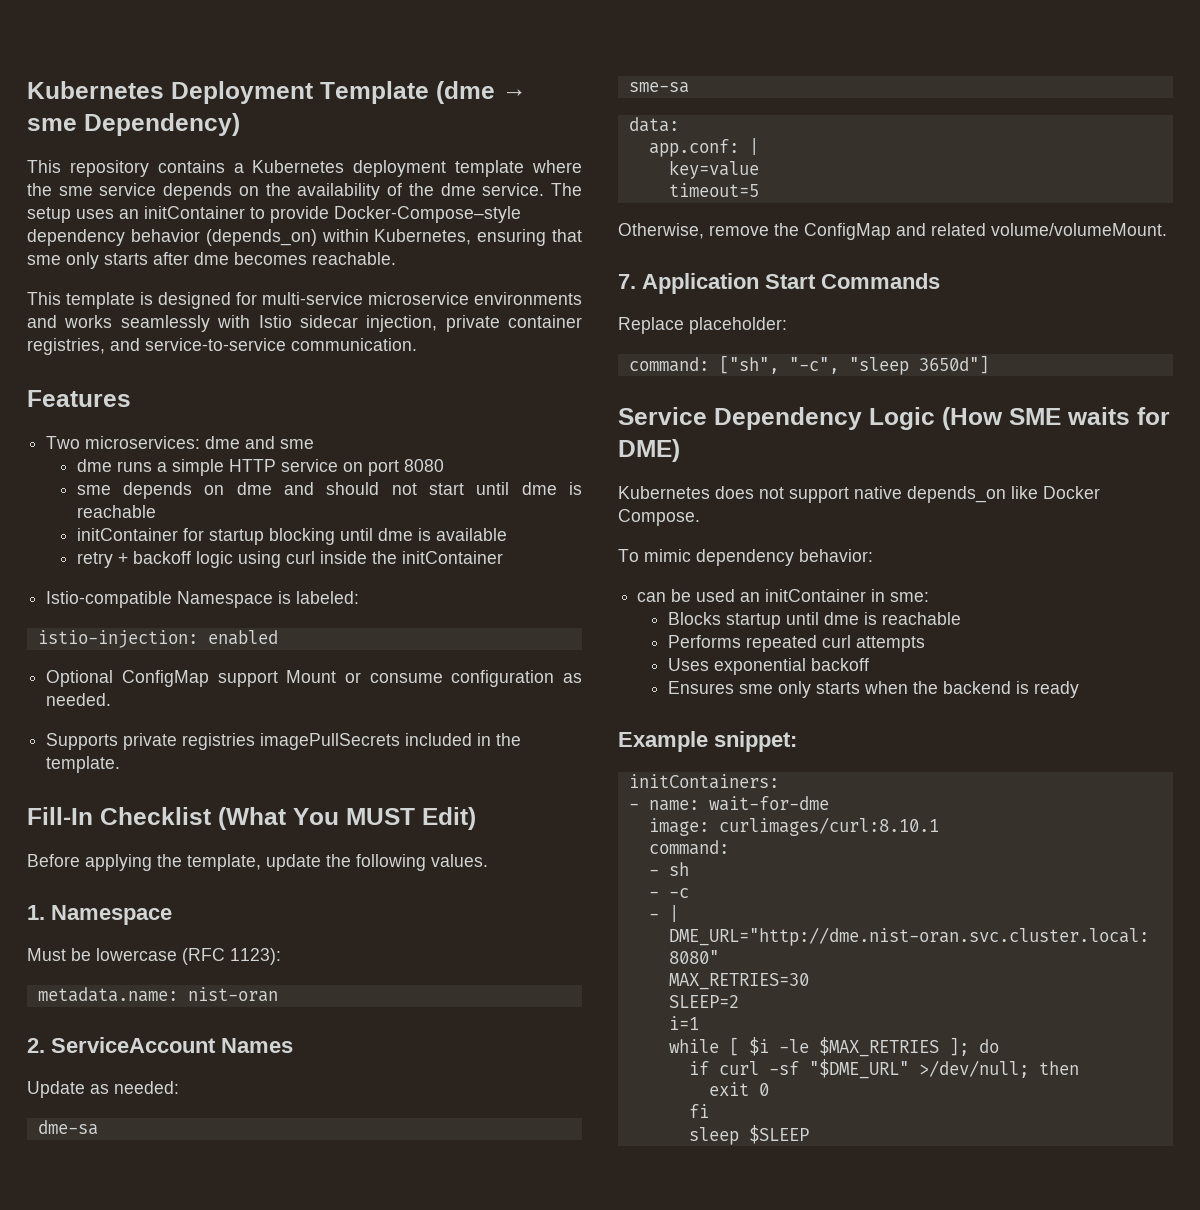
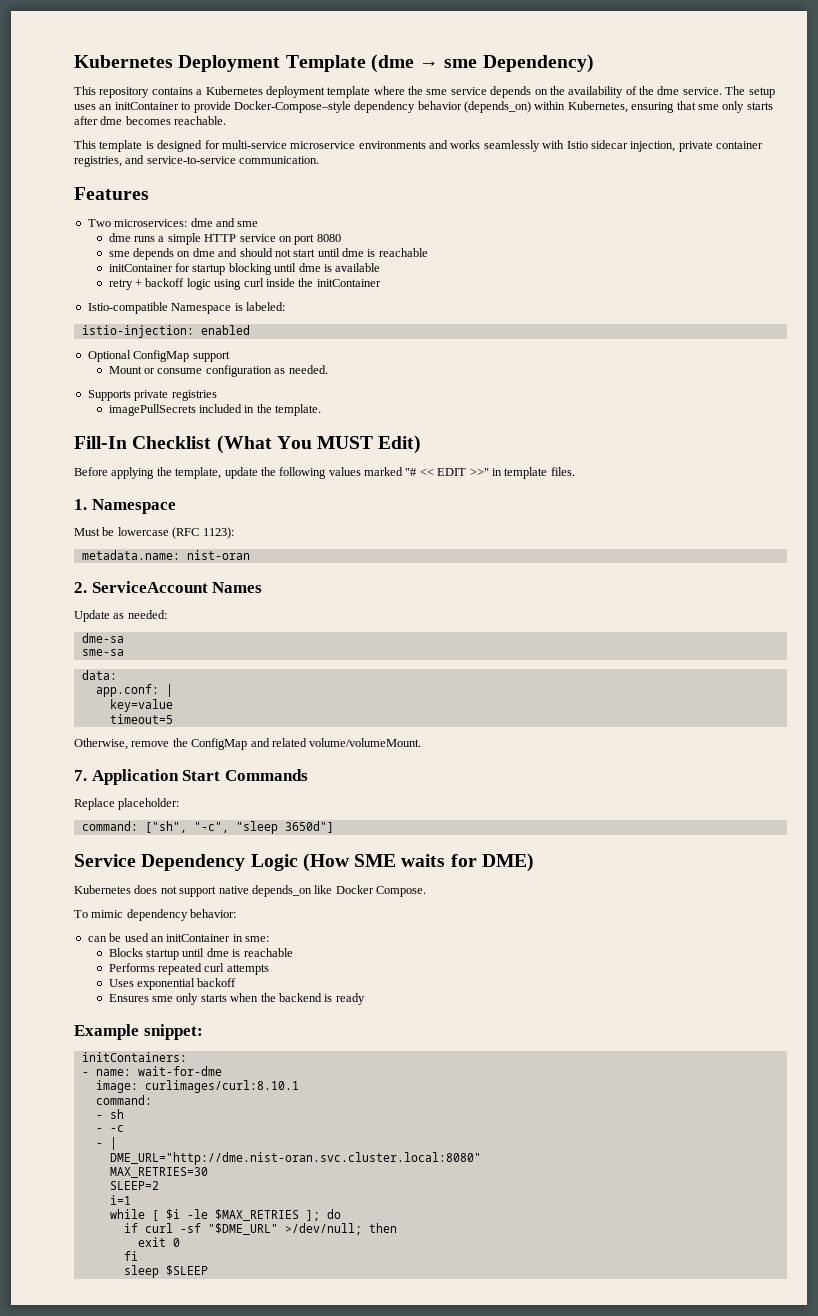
- Optional ConfigMap support Mount or consume configuration as needed.
+ Optional ConfigMap support
+ Mount or consume configuration as needed.
- Supports private registries imagePullSecrets included in the template.
+ Supports private registries
+ imagePullSecrets included in the template.
- Before applying the template, update the following values.
+ Before applying the template, update the following values marked "# << EDIT >>" in template files.

